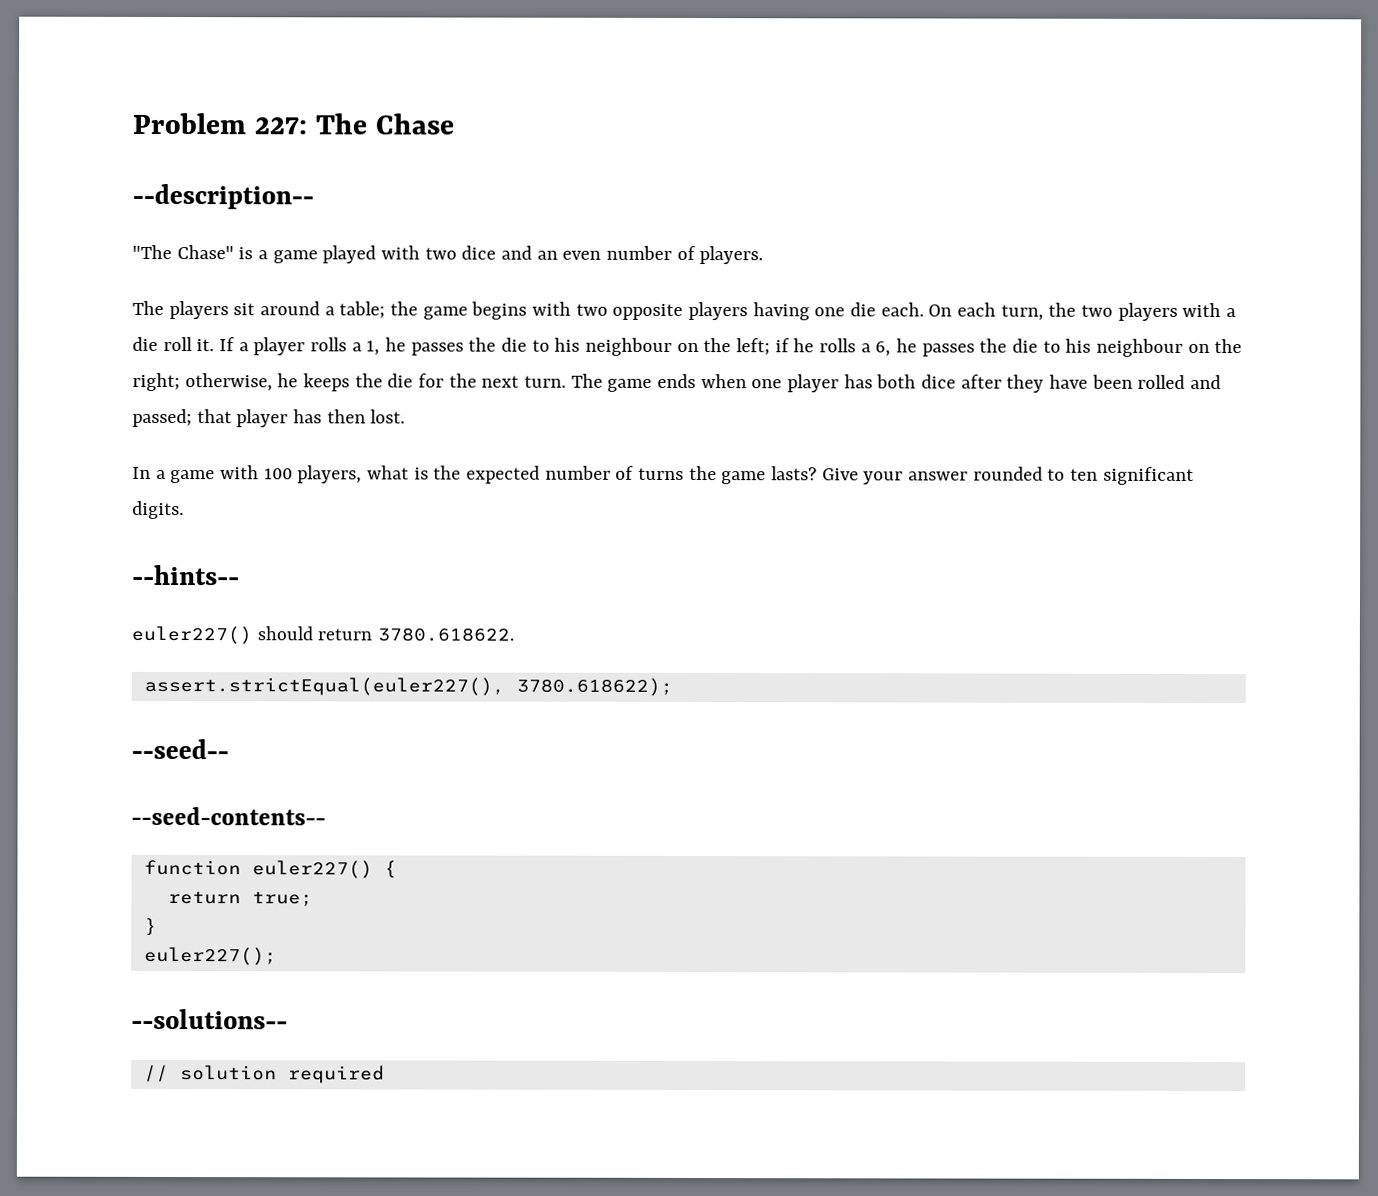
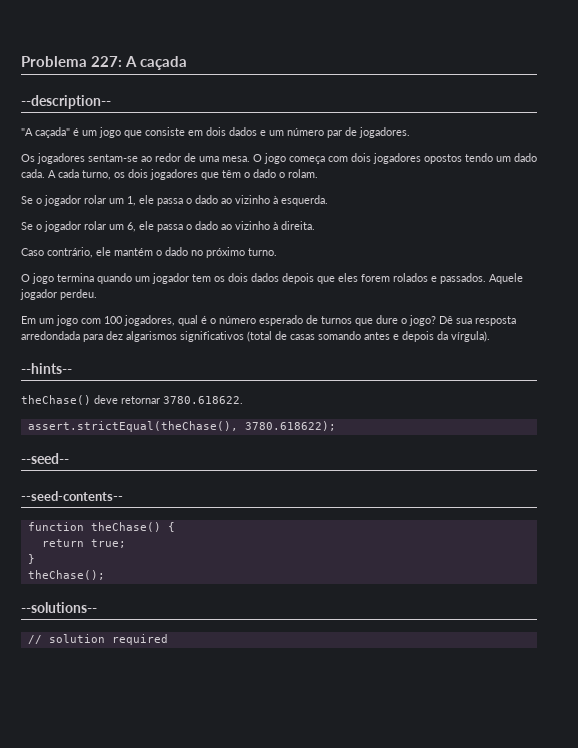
- Problem 227: The Chase
+ Problema 227: A caçada
  --description--
- "The Chase" is a game played with two dice and an even number of players.
- The players sit around a table; the game begins with two opposite players having one die each. On each turn, the two players with a die roll it. If a player rolls a 1, he passes the die to his neighbour on the left; if he rolls a 6, he passes the die to his neighbour on the right; otherwise, he keeps the die for the next turn. The game ends when one player has both dice after they have been rolled and passed; that player has then lost.
- In a game with 100 players, what is the expected number of turns the game lasts? Give your answer rounded to ten significant digits.
+ "A caçada" é um jogo que consiste em dois dados e um número par de jogadores.
+ Os jogadores sentam-se ao redor de uma mesa. O jogo começa com dois jogadores opostos tendo um dado cada. A cada turno, os dois jogadores que têm o dado o rolam.
+ Se o jogador rolar um 1, ele passa o dado ao vizinho à esquerda.
+ Se o jogador rolar um 6, ele passa o dado ao vizinho à direita.
+ Caso contrário, ele mantém o dado no próximo turno.
+ O jogo termina quando um jogador tem os dois dados depois que eles forem rolados e passados. Aquele jogador perdeu.
+ Em um jogo com 100 jogadores, qual é o número esperado de turnos que dure o jogo? Dê sua resposta arredondada para dez algarismos significativos (total de casas somando antes e depois da vírgula).
  --hints--
- euler227() should return 3780.618622.
+ theChase() deve retornar 3780.618622.
- assert.strictEqual(euler227(), 3780.618622);
+ assert.strictEqual(theChase(), 3780.618622);
- function euler227() {
+ function theChase() {
- euler227();
+ theChase();

